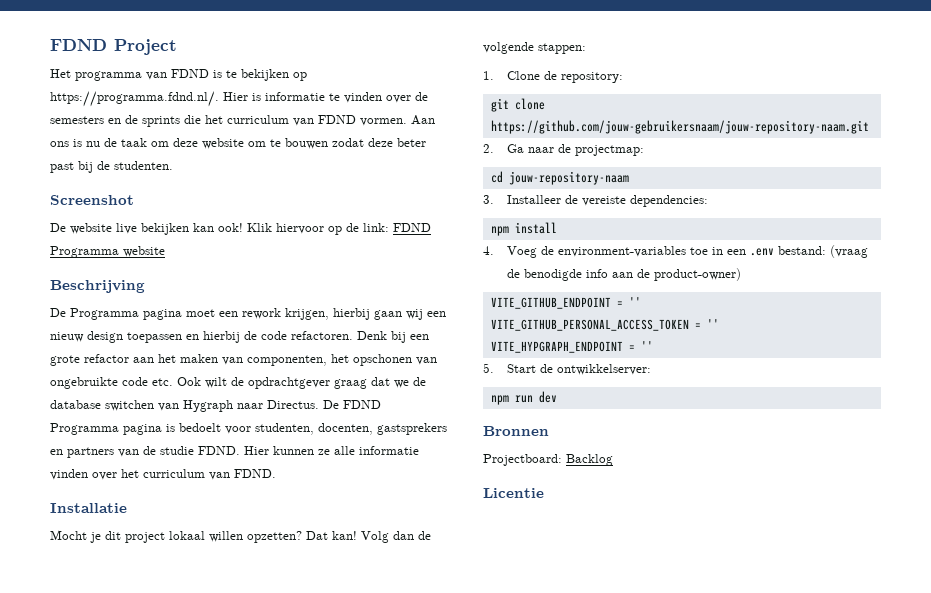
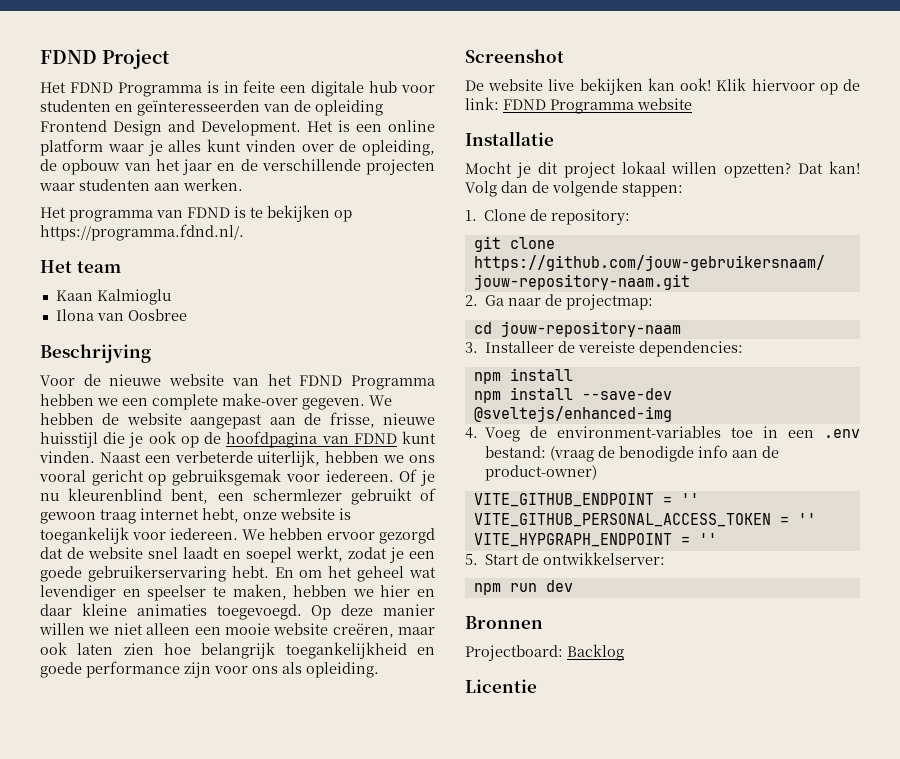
+ Het FDND Programma is in feite een digitale hub voor studenten en geïnteresseerden van de opleiding Frontend Design and Development. Het is een online platform waar je alles kunt vinden over de opleiding, de opbouw van het jaar en de verschillende projecten waar studenten aan werken.
- Het programma van FDND is te bekijken op https://programma.fdnd.nl/. Hier is informatie te vinden over de semesters en de sprints die het curriculum van FDND vormen. Aan ons is nu de taak om deze website om te bouwen zodat deze beter past bij de studenten.
+ Het programma van FDND is te bekijken op https://programma.fdnd.nl/.
+ Het team
+ Kaan Kalmioglu
+ Ilona van Oosbree
+ Beschrijving
+ Voor de nieuwe website van het FDND Programma hebben we een complete make-over gegeven. We hebben de website aangepast aan de frisse, nieuwe huisstijl die je ook op de hoofdpagina van FDND kunt vinden. Naast een verbeterde uiterlijk, hebben we ons vooral gericht op gebruiksgemak voor iedereen. Of je nu kleurenblind bent, een schermlezer gebruikt of gewoon traag internet hebt, onze website is toegankelijk voor iedereen. We hebben ervoor gezorgd dat de website snel laadt en soepel werkt, zodat je een goede gebruikerservaring hebt. En om het geheel wat levendiger en speelser te maken, hebben we hier en daar kleine animaties toegevoegd. Op deze manier willen we niet alleen een mooie website creëren, maar ook laten zien hoe belangrijk toegankelijkheid en goede performance zijn voor ons als opleiding.
- Beschrijving
- De Programma pagina moet een rework krijgen, hierbij gaan wij een nieuw design toepassen en hierbij de code refactoren. Denk bij een grote refactor aan het maken van componenten, het opschonen van ongebruikte code etc. Ook wilt de opdrachtgever graag dat we de database switchen van Hygraph naar Directus. De FDND Programma pagina is bedoelt voor studenten, docenten, gastsprekers en partners van de studie FDND. Hier kunnen ze alle informatie vinden over het curriculum van FDND.
+ npm install --save-dev @sveltejs/enhanced-img

